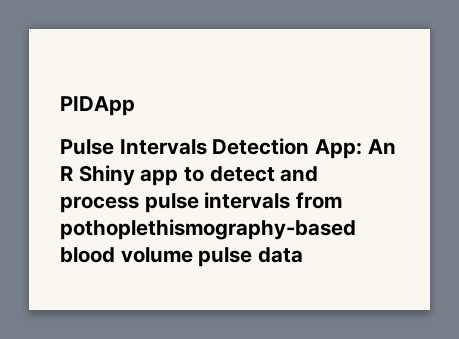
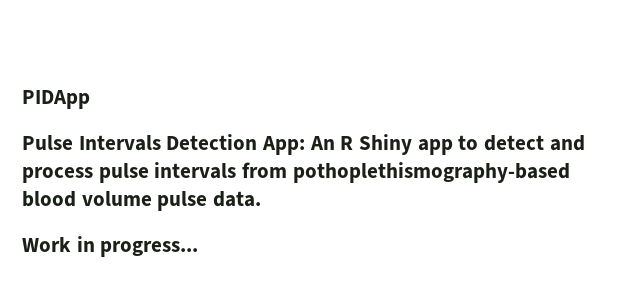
- Pulse Intervals Detection App: An R Shiny app to detect and process pulse intervals from pothoplethismography-based blood volume pulse data
+ Pulse Intervals Detection App: An R Shiny app to detect and process pulse intervals from pothoplethismography-based blood volume pulse data.
+ Work in progress...

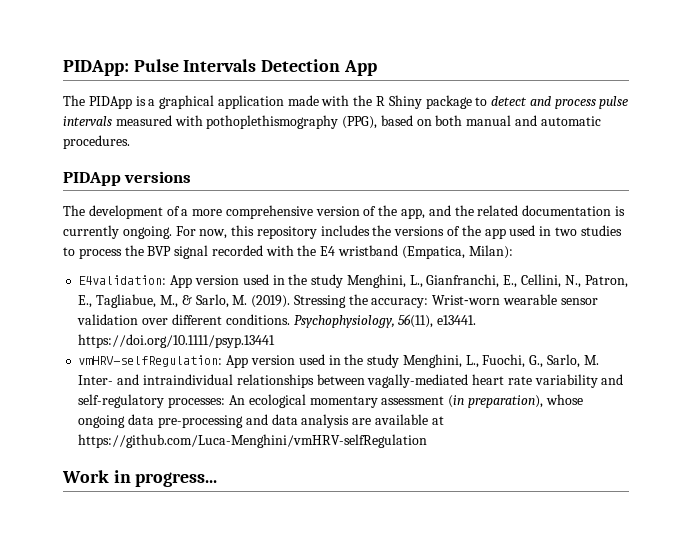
- PIDApp
- Pulse Intervals Detection App: An R Shiny app to detect and process pulse intervals from pothoplethismography-based blood volume pulse data.
+ PIDApp: Pulse Intervals Detection App
+ The PIDApp is a graphical application made with the R Shiny package to detect and process pulse intervals measured with pothoplethismography (PPG), based on both manual and automatic procedures.
+ PIDApp versions
+ The development of a more comprehensive version of the app, and the related documentation is currently ongoing. For now, this repository includes the versions of the app used in two studies to process the BVP signal recorded with the E4 wristband (Empatica, Milan):
+ E4validation: App version used in the study Menghini, L., Gianfranchi, E., Cellini, N., Patron, E., Tagliabue, M., & Sarlo, M. (2019). Stressing the accuracy: Wrist‐worn wearable sensor validation over different conditions. Psychophysiology, 56(11), e13441. https://doi.org/10.1111/psyp.13441
+ vmHRV-selfRegulation: App version used in the study Menghini, L., Fuochi, G., Sarlo, M. Inter- and intraindividual relationships between vagally-mediated heart rate variability and self-regulatory processes: An ecological momentary assessment (in preparation), whose ongoing data pre-processing and data analysis are available at https://github.com/Luca-Menghini/vmHRV-selfRegulation

